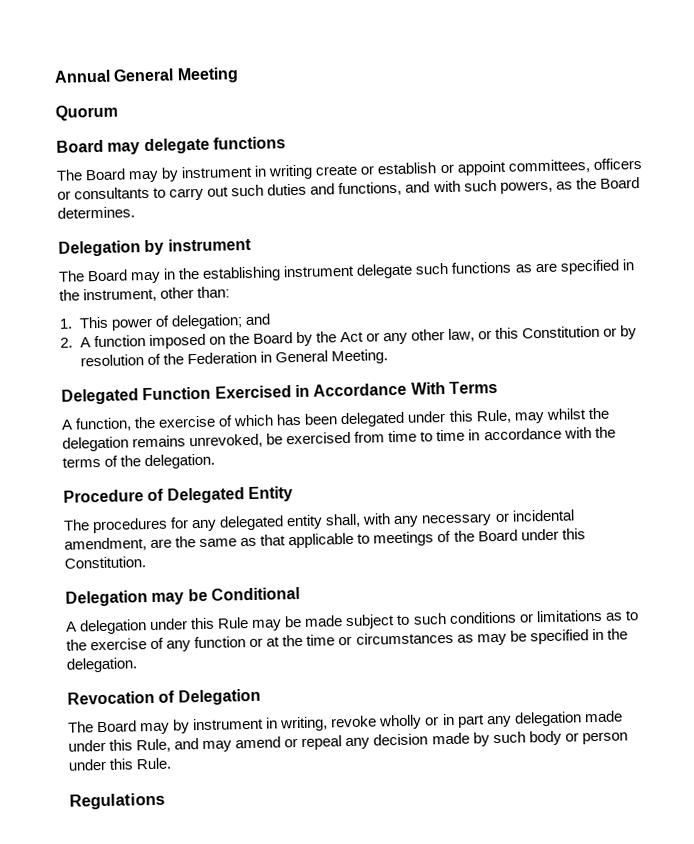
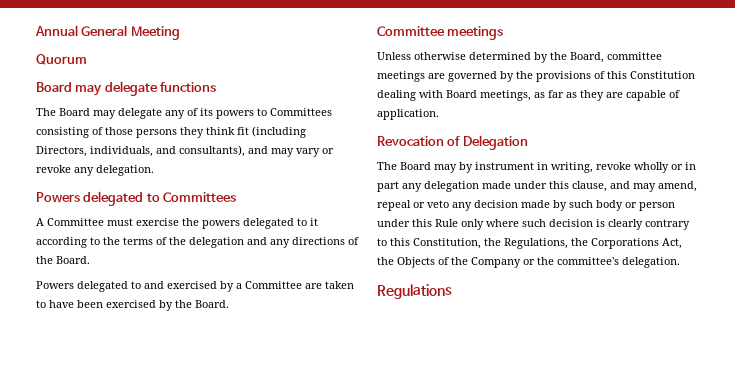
- The Board may by instrument in writing create or establish or appoint committees, officers or consultants to carry out such duties and functions, and with such powers, as the Board determines.
- Delegation by instrument
- The Board may in the establishing instrument delegate such functions as are specified in the instrument, other than:
- 1. This power of delegation; and
- 2. A function imposed on the Board by the Act or any other law, or this Constitution or by resolution of the Federation in General Meeting.
- Delegated Function Exercised in Accordance With Terms
- A function, the exercise of which has been delegated under this Rule, may whilst the delegation remains unrevoked, be exercised from time to time in accordance with the terms of the delegation.
- Procedure of Delegated Entity
- The procedures for any delegated entity shall, with any necessary or incidental amendment, are the same as that applicable to meetings of the Board under this Constitution.
- Delegation may be Conditional
- A delegation under this Rule may be made subject to such conditions or limitations as to the exercise of any function or at the time or circumstances as may be specified in the delegation.
+ The Board may delegate any of its powers to Committees consisting of those persons they think fit (including Directors, individuals, and consultants), and may vary or revoke any delegation.
+ Powers delegated to Committees
+ A Committee must exercise the powers delegated to it according to the terms of the delegation and any directions of the Board.
+ Powers delegated to and exercised by a Committee are taken to have been exercised by the Board.
+ Committee meetings
+ Unless otherwise determined by the Board, committee meetings are governed by the provisions of this Constitution dealing with Board meetings, as far as they are capable of application.
- The Board may by instrument in writing, revoke wholly or in part any delegation made under this Rule, and may amend or repeal any decision made by such body or person under this Rule.
+ The Board may by instrument in writing, revoke wholly or in part any delegation made under this clause, and may amend, repeal or veto any decision made by such body or person under this Rule only where such decision is clearly contrary to this Constitution, the Regulations, the Corporations Act, the Objects of the Company or the committee's delegation.

